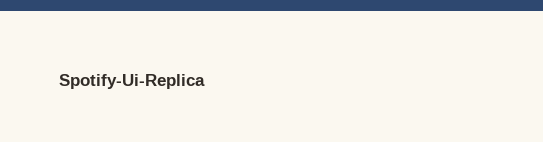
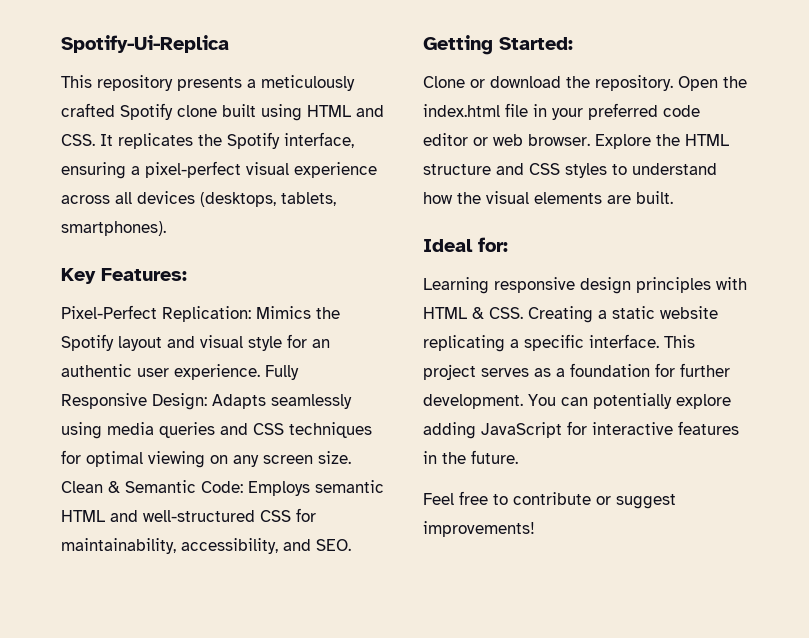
+ This repository presents a meticulously crafted Spotify clone built using HTML and CSS. It replicates the Spotify interface, ensuring a pixel-perfect visual experience across all devices (desktops, tablets, smartphones).
+ Key Features:
+ Pixel-Perfect Replication: Mimics the Spotify layout and visual style for an authentic user experience. Fully Responsive Design: Adapts seamlessly using media queries and CSS techniques for optimal viewing on any screen size. Clean & Semantic Code: Employs semantic HTML and well-structured CSS for maintainability, accessibility, and SEO.
+ Getting Started:
+ Clone or download the repository. Open the index.html file in your preferred code editor or web browser. Explore the HTML structure and CSS styles to understand how the visual elements are built.
+ Ideal for:
+ Learning responsive design principles with HTML & CSS. Creating a static website replicating a specific interface. This project serves as a foundation for further development. You can potentially explore adding JavaScript for interactive features in the future.
+ Feel free to contribute or suggest improvements!

